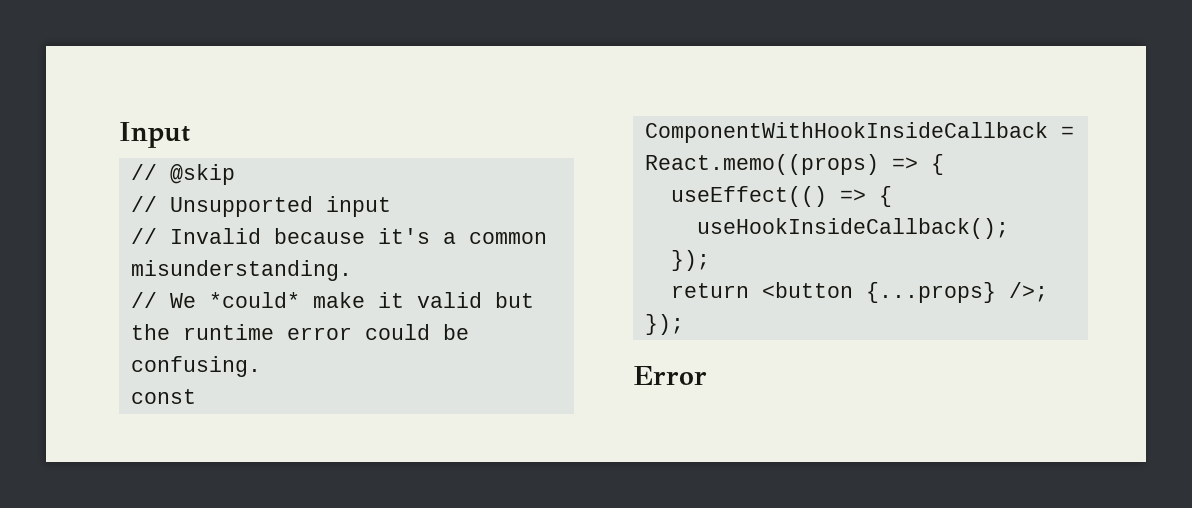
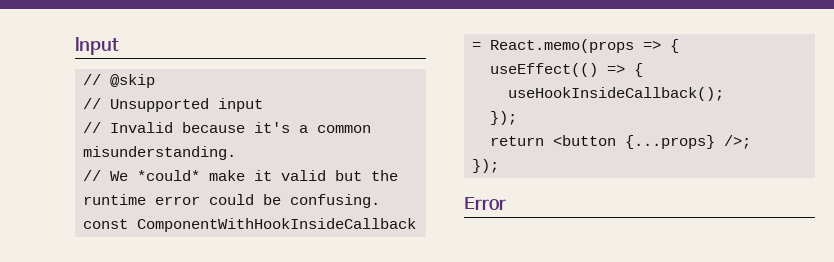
- const ComponentWithHookInsideCallback = React.memo((props) => {
+ const ComponentWithHookInsideCallback = React.memo(props => {

